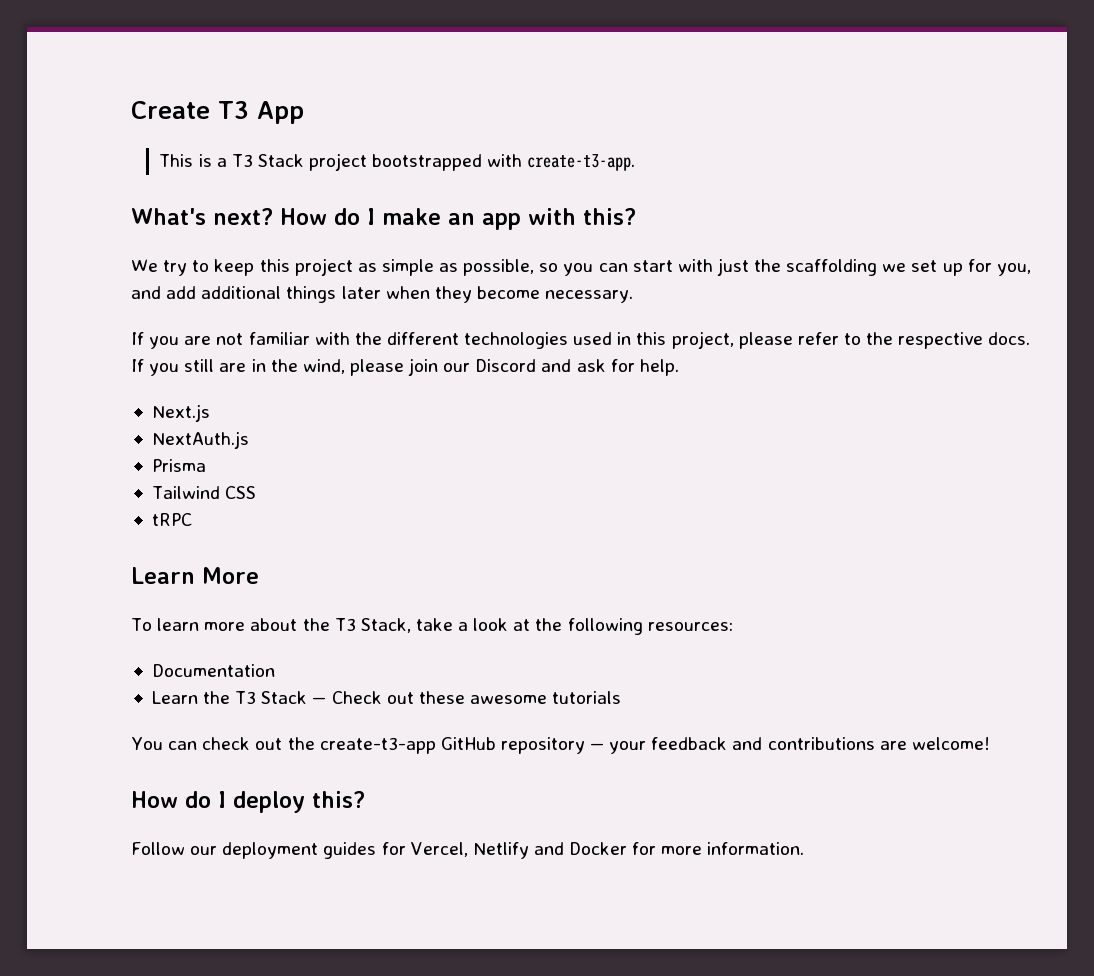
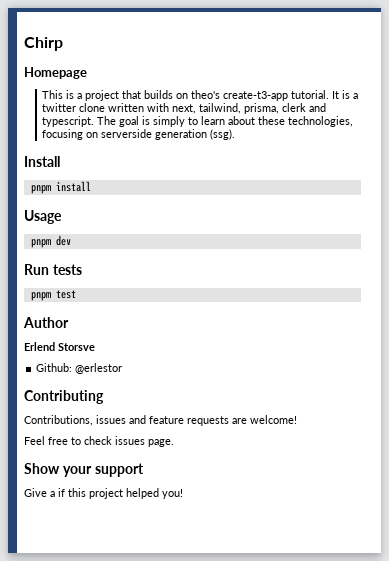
- Create T3 App
+ Chirp
+ Homepage
- This is a T3 Stack project bootstrapped with create-t3-app.
- What's next? How do I make an app with this?
- We try to keep this project as simple as possible, so you can start with just the scaffolding we set up for you, and add additional things later when they become necessary.
- If you are not familiar with the different technologies used in this project, please refer to the respective docs. If you still are in the wind, please join our Discord and ask for help.
- Next.js
- NextAuth.js
- Prisma
- Tailwind CSS
- tRPC
- Learn More
- To learn more about the T3 Stack, take a look at the following resources:
- Documentation
- Learn the T3 Stack — Check out these awesome tutorials
- You can check out the create-t3-app GitHub repository — your feedback and contributions are welcome!
- How do I deploy this?
- Follow our deployment guides for Vercel, Netlify and Docker for more information.
+ This is a project that builds on theo's create-t3-app tutorial. It is a twitter clone written with next, tailwind, prisma, clerk and typescript. The goal is simply to learn about these technologies, focusing on serverside generation (ssg).
+ Install
+ pnpm install
+ Usage
+ pnpm dev
+ Run tests
+ pnpm test
+ Author
+ Erlend Storsve
+ Github: @erlestor
+ Contributing
+ Contributions, issues and feature requests are welcome!
+ Feel free to check issues page.
+ Show your support
+ Give a if this project helped you!

